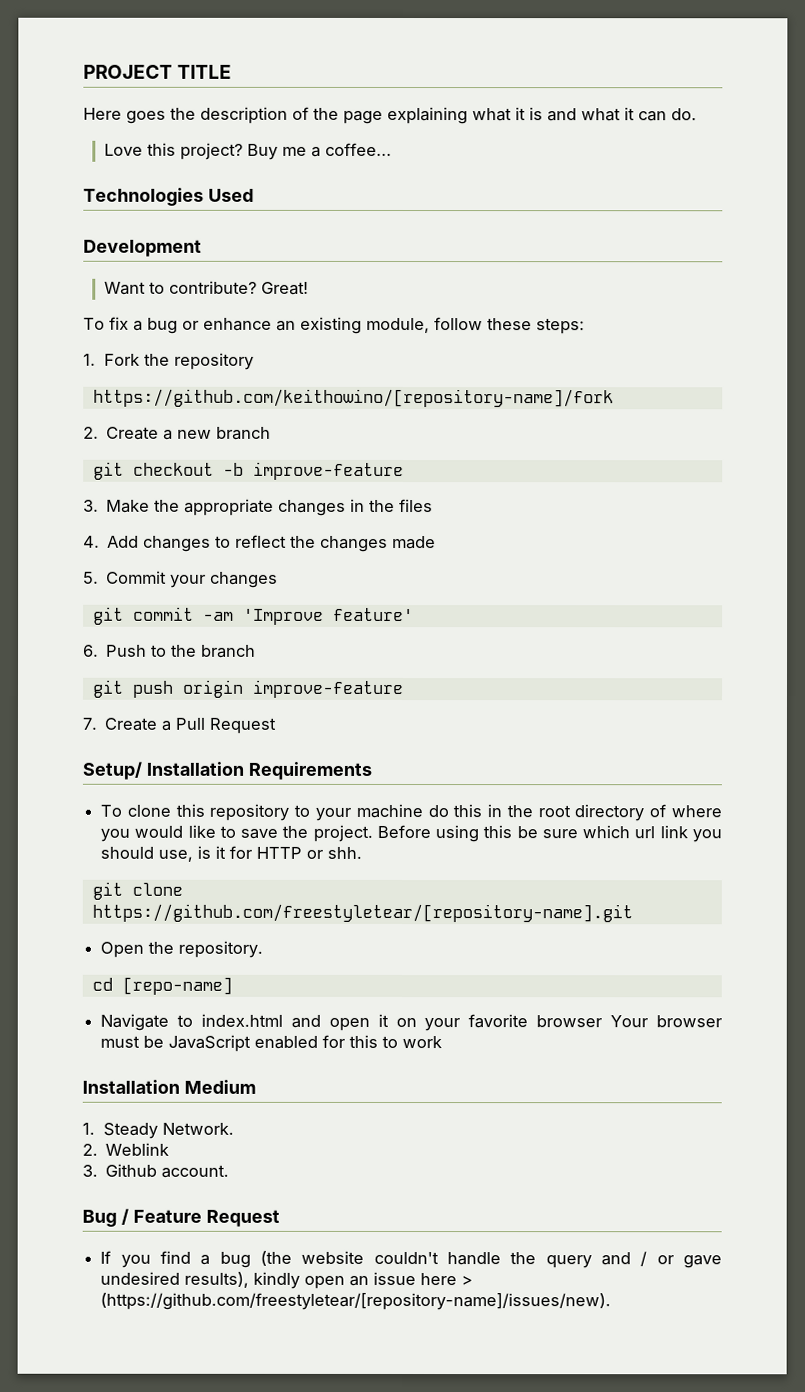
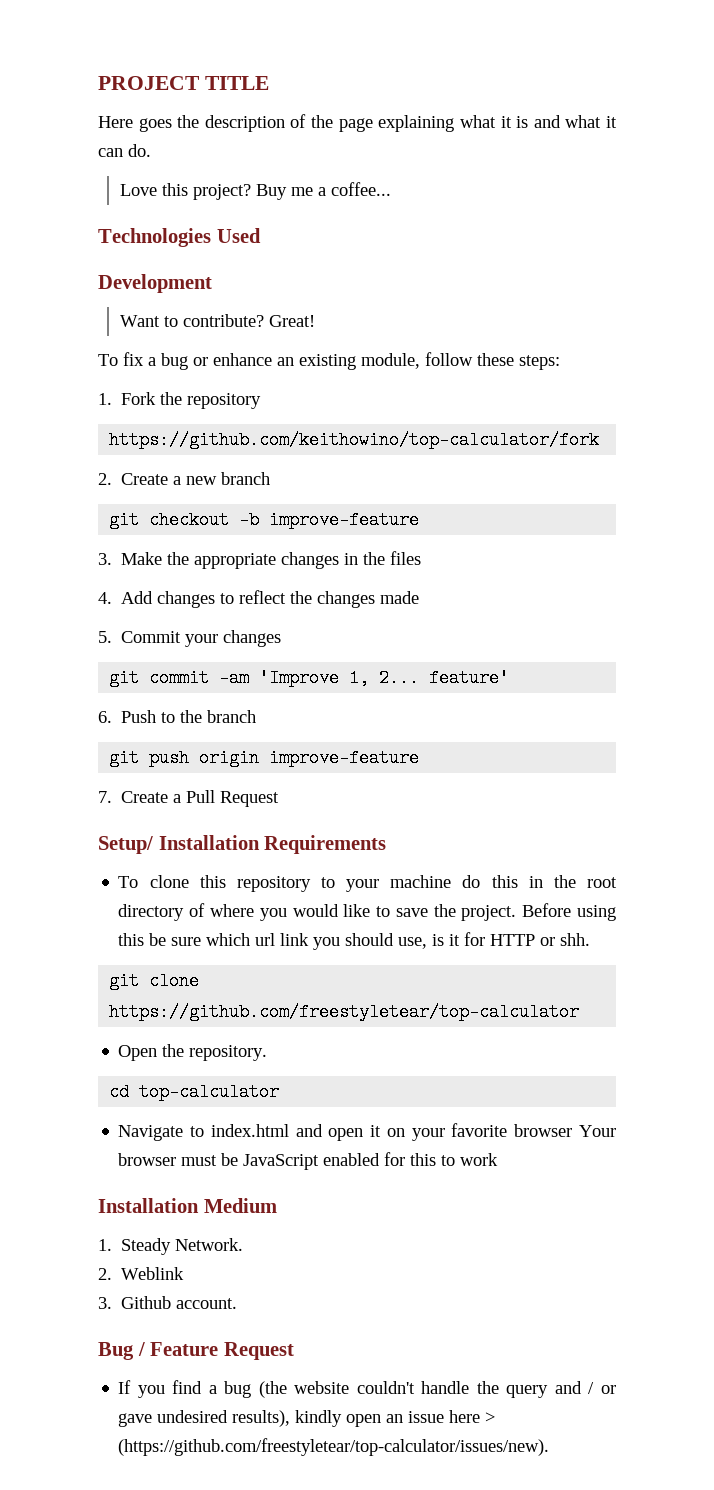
- https://github.com/keithowino/[repository-name]/fork
+ https://github.com/keithowino/top-calculator/fork
- git commit -am 'Improve feature'
+ git commit -am 'Improve 1, 2... feature'
- git clone https://github.com/freestyletear/[repository-name].git
+ git clone https://github.com/freestyletear/top-calculator
- cd [repo-name]
+ cd top-calculator
- If you find a bug (the website couldn't handle the query and / or gave undesired results), kindly open an issue here > (https://github.com/freestyletear/[repository-name]/issues/new).
+ If you find a bug (the website couldn't handle the query and / or gave undesired results), kindly open an issue here > (https://github.com/freestyletear/top-calculator/issues/new).

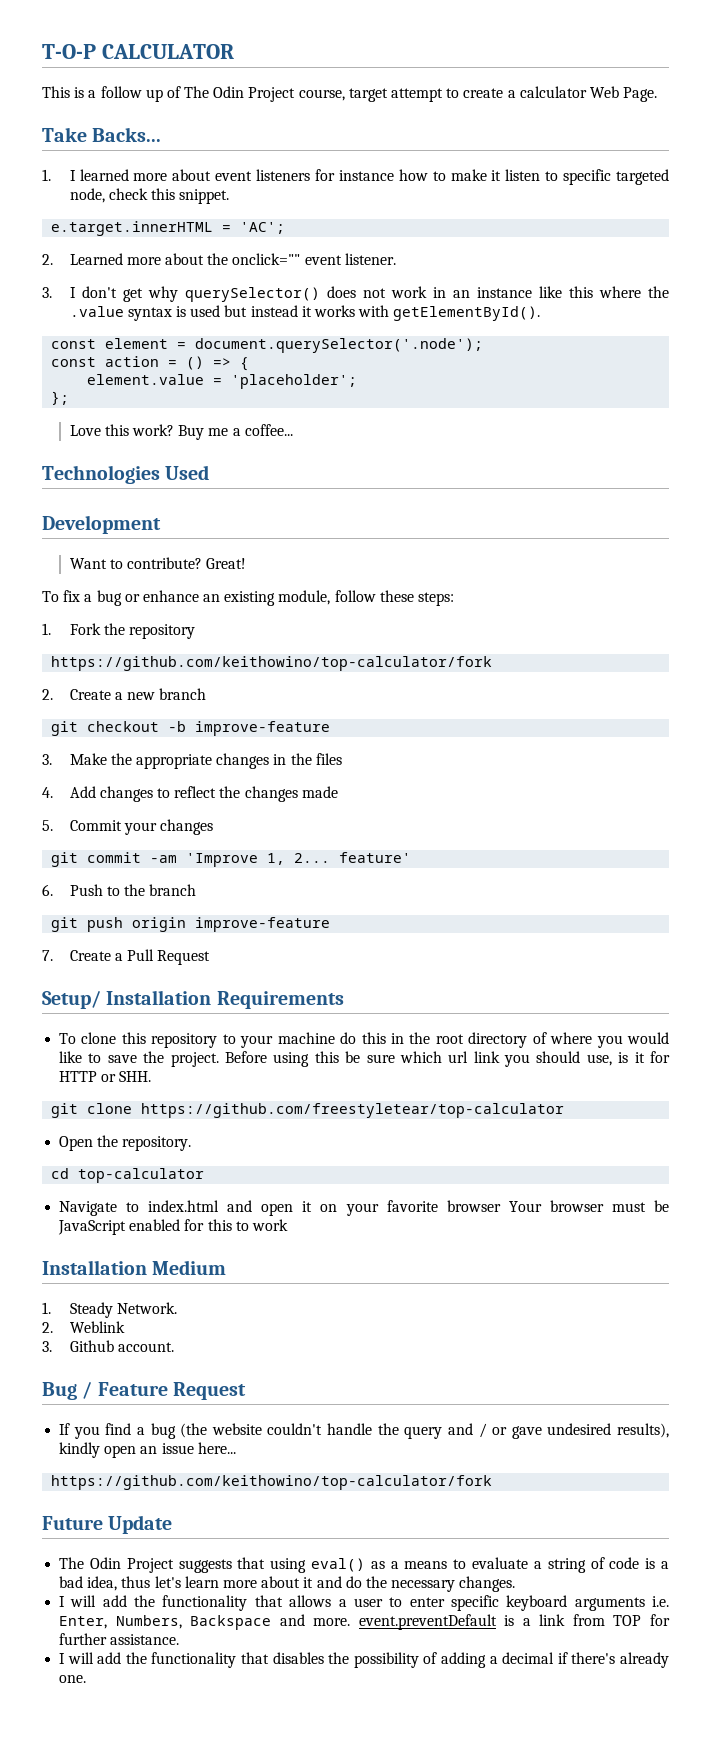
- PROJECT TITLE
- Here goes the description of the page explaining what it is and what it can do.
+ T-O-P CALCULATOR
+ This is a follow up of The Odin Project course, target attempt to create a calculator Web Page.
+ Take Backs...
+ 1. I learned more about event listeners for instance how to make it listen to specific targeted node, check this snippet.
+ e.target.innerHTML = 'AC';
+ 2. Learned more about the onclick="" event listener.
+ 3. I don't get why querySelector() does not work in an instance like this where the .value syntax is used but instead it works with getElementById().
+ const element = document.querySelector('.node');
+ const action = () => {
+ element.value = 'placeholder';
+ };
- Love this project?
+ Love this work?
- Before using this be sure which url link you should use, is it for HTTP or shh.
+ Before using this be sure which url link you should use, is it for HTTP or SHH.
- If you find a bug (the website couldn't handle the query and / or gave undesired results), kindly open an issue here > (https://github.com/freestyletear/top-calculator/issues/new).
+ If you find a bug (the website couldn't handle the query and / or gave undesired results), kindly open an issue here...
+ https://github.com/keithowino/top-calculator/fork
+ Future Update
+ The Odin Project suggests that using eval() as a means to evaluate a string of code is a bad idea, thus let's learn more about it and do the necessary changes.
+ I will add the functionality that allows a user to enter specific keyboard arguments i.e. Enter, Numbers, Backspace and more. event.preventDefault is a link from TOP for further assistance.
+ I will add the functionality that disables the possibility of adding a decimal if there's already one.

